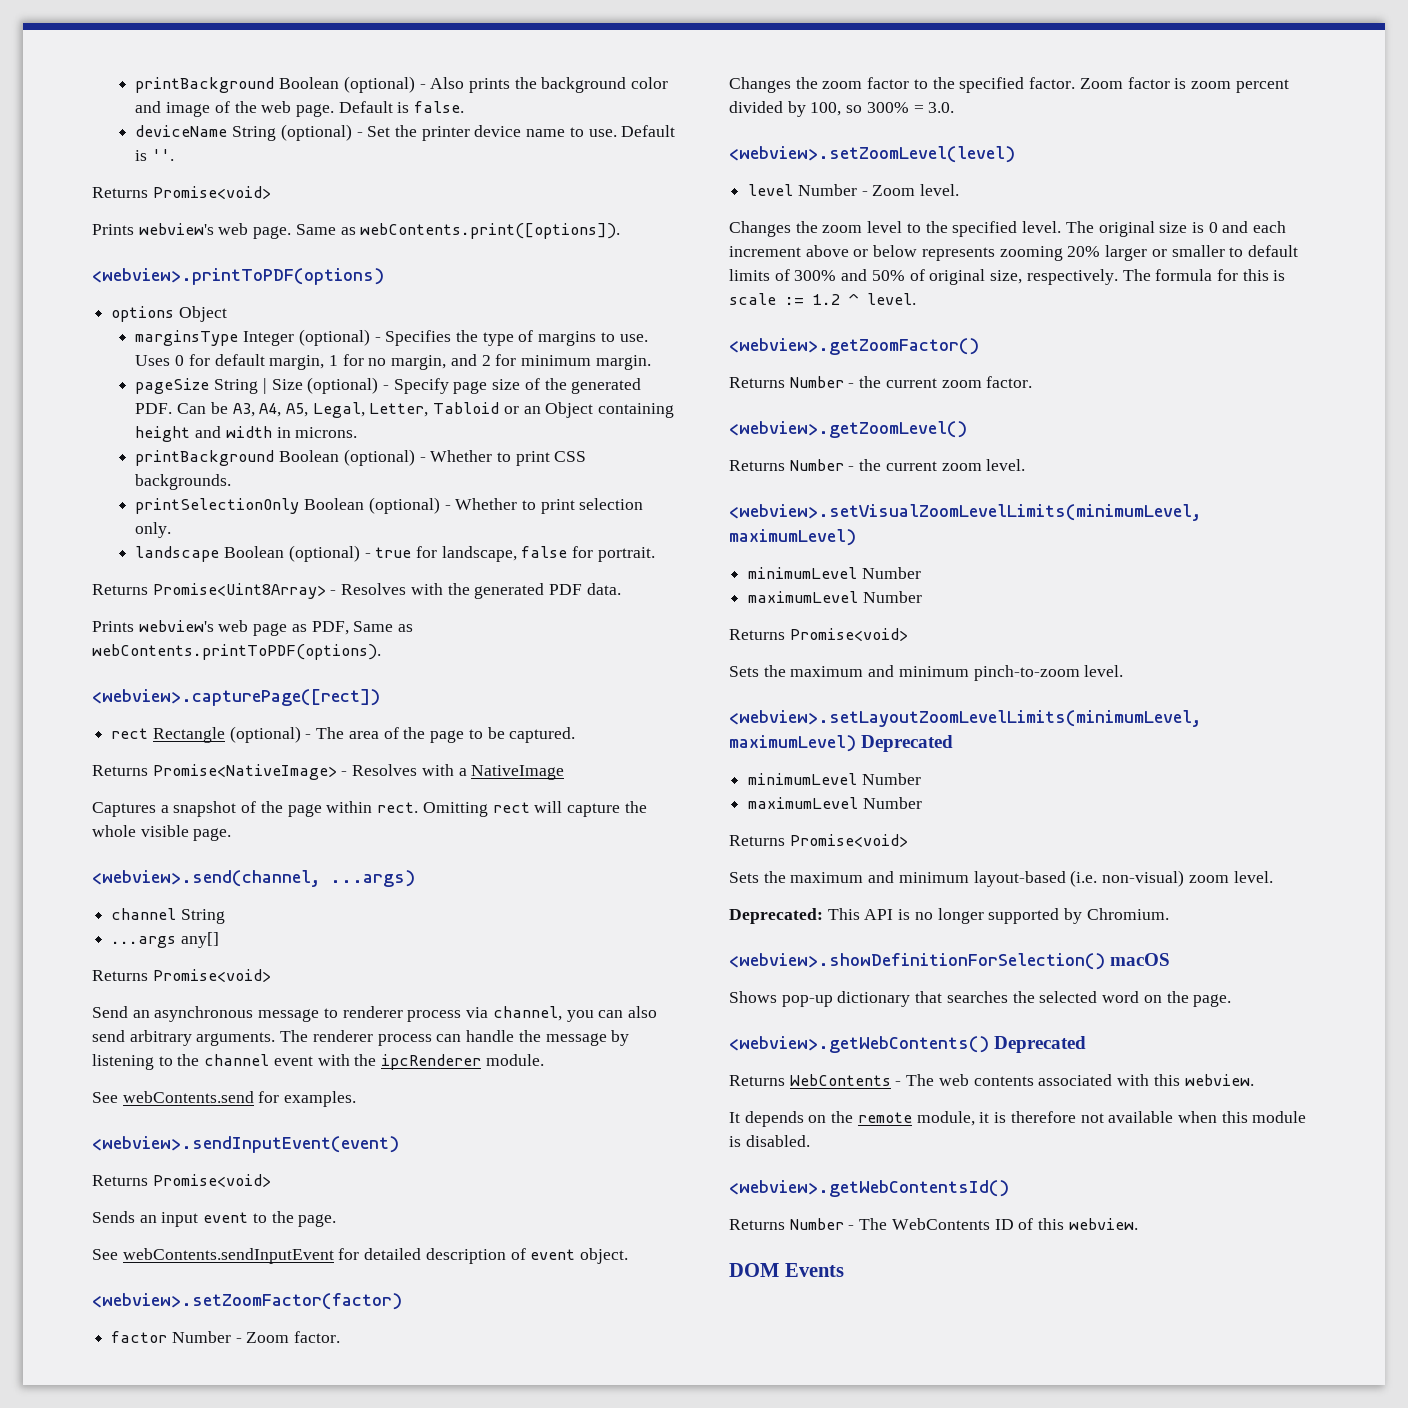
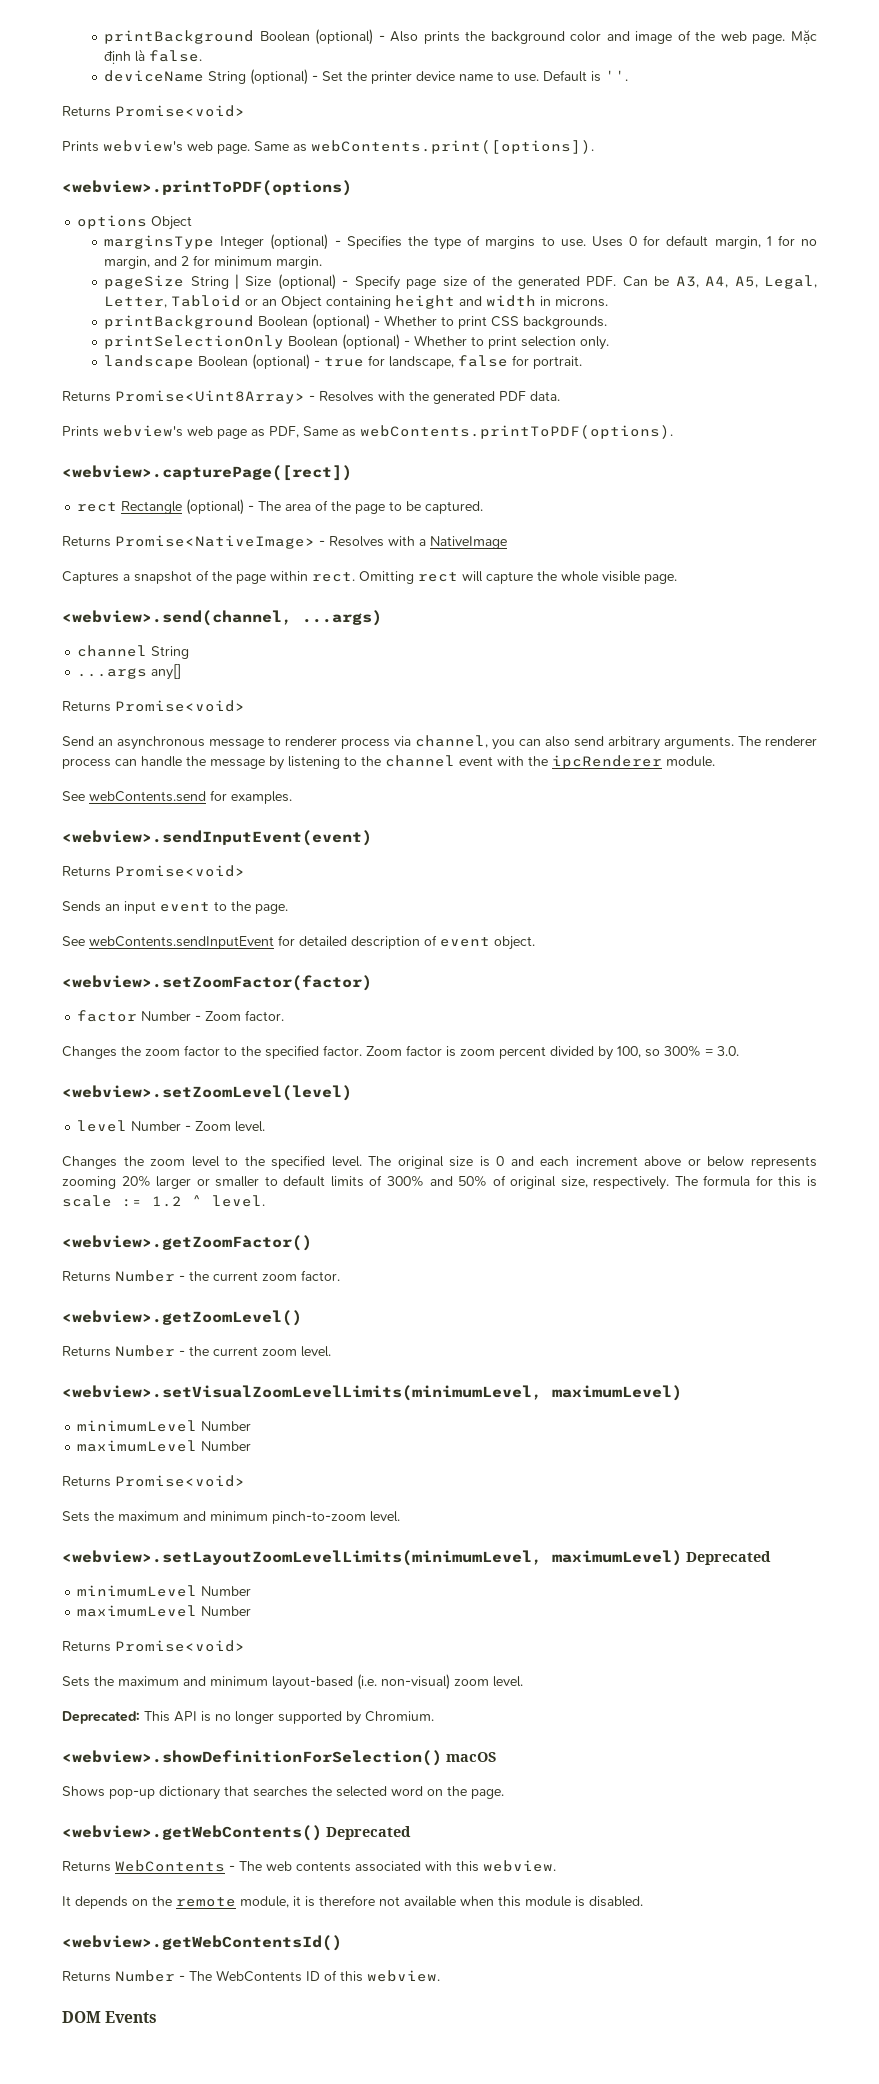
- Default is false.
+ Mặc định là false.

